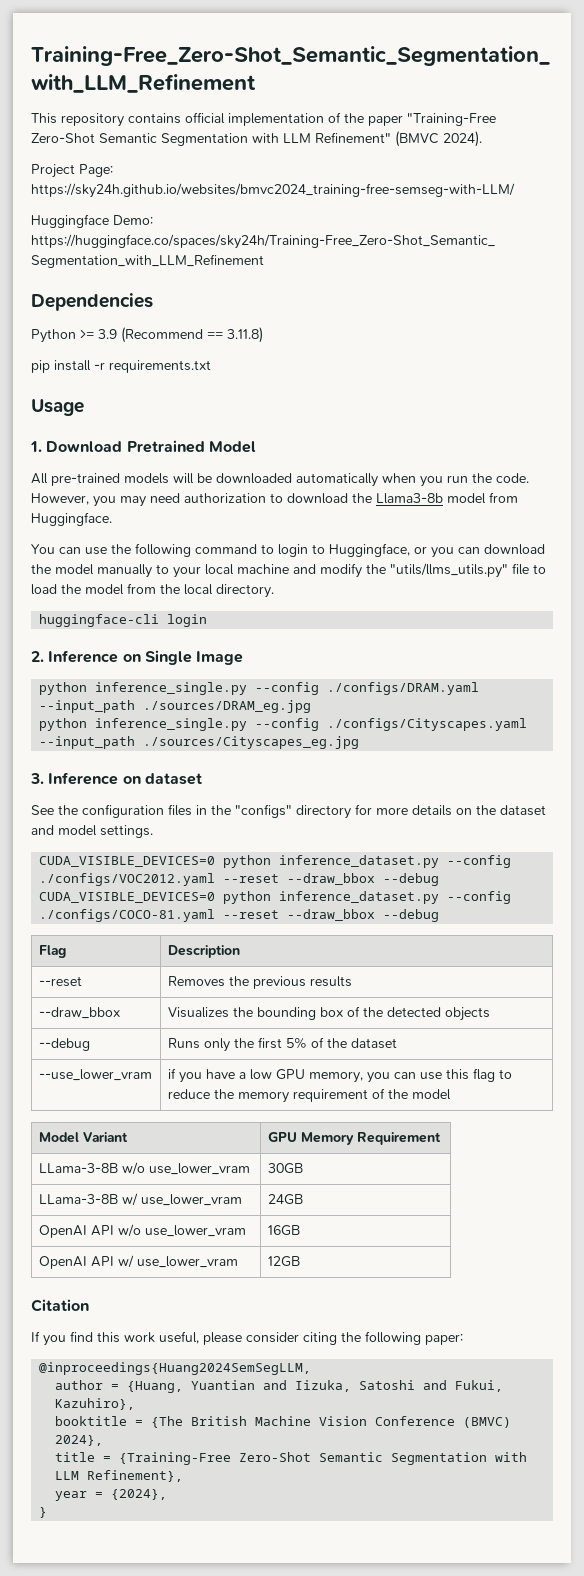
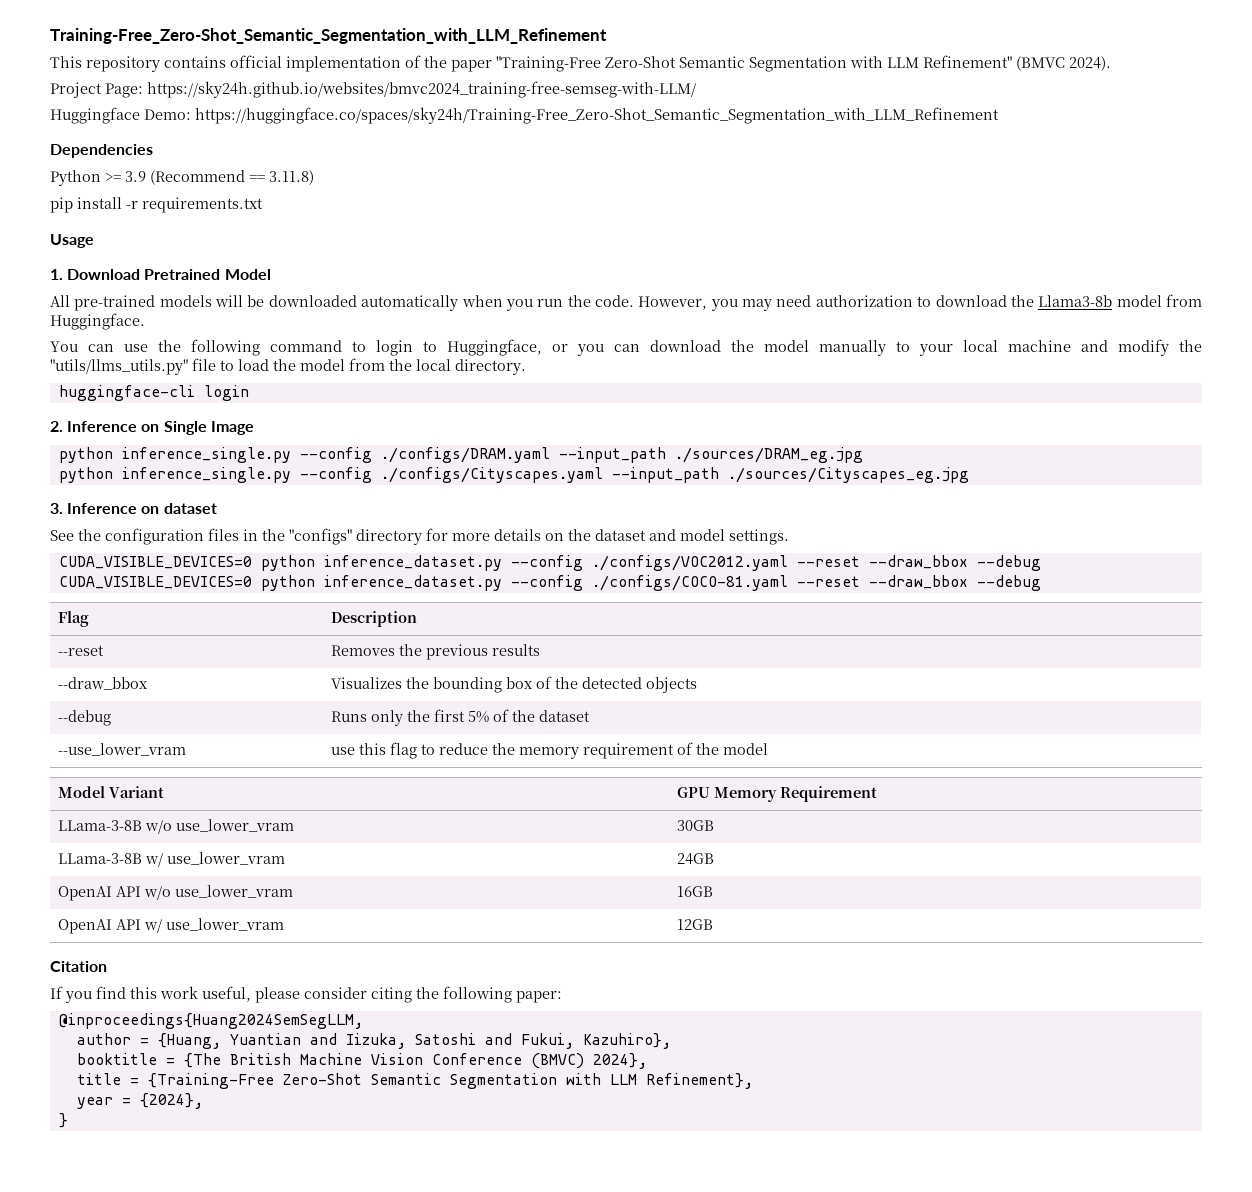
- --use_lower_vram | if you have a low GPU memory, you can use this flag to reduce the memory requirement of the model
+ --use_lower_vram | use this flag to reduce the memory requirement of the model

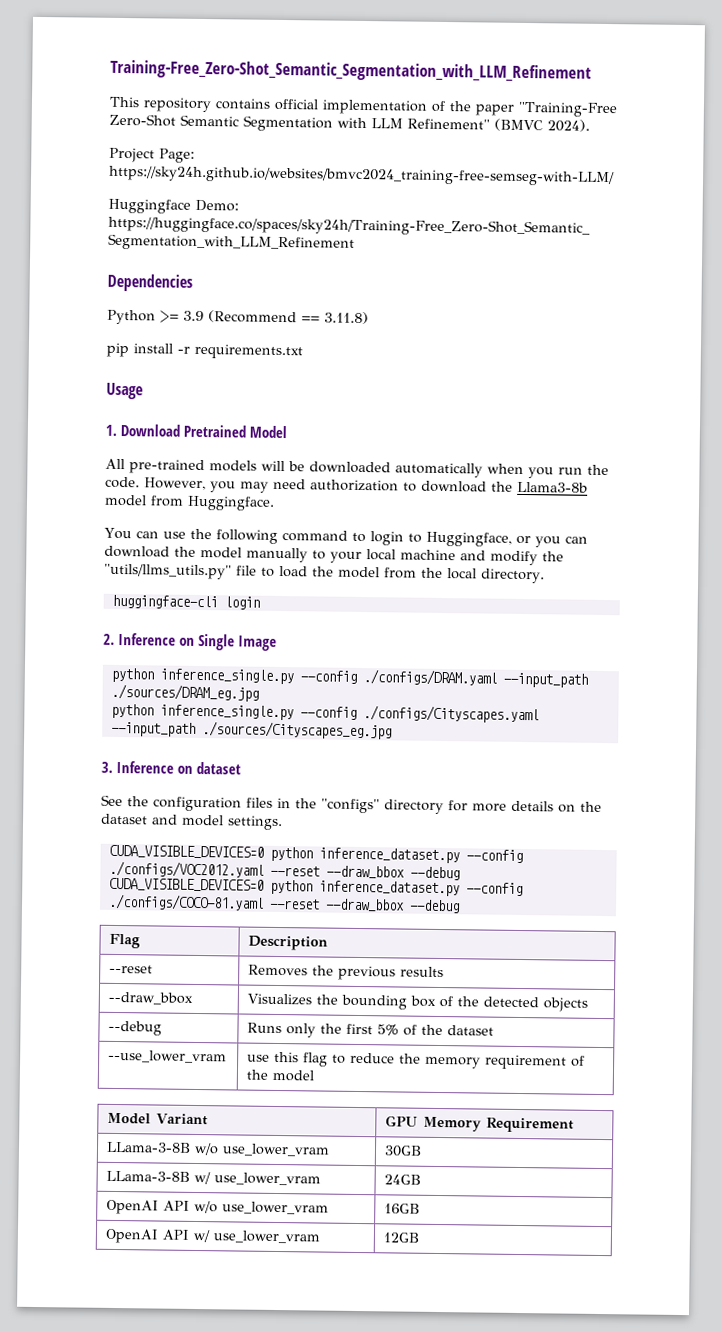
- Citation
- If you find this work useful, please consider citing the following paper:
- @inproceedings{Huang2024SemSegLLM,
- author = {Huang, Yuantian and Iizuka, Satoshi and Fukui, Kazuhiro},
- booktitle = {The British Machine Vision Conference (BMVC) 2024},
- title = {Training-Free Zero-Shot Semantic Segmentation with LLM Refinement},
- year = {2024},
- }

